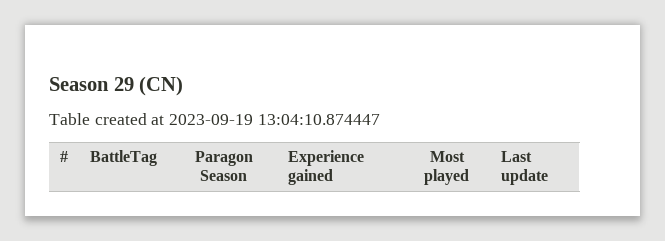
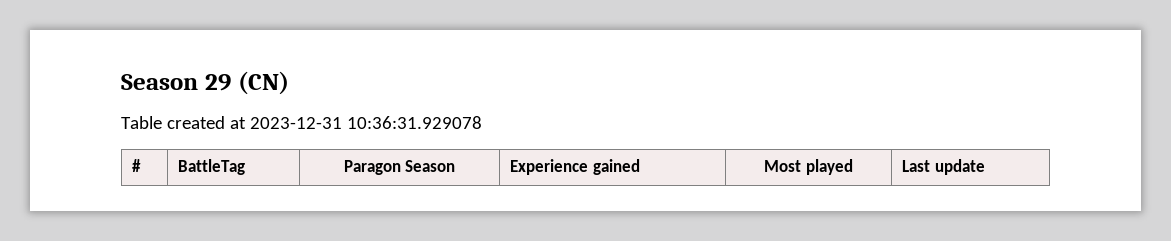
- Table created at 2023-09-19 13:04:10.874447
+ Table created at 2023-12-31 10:36:31.929078

